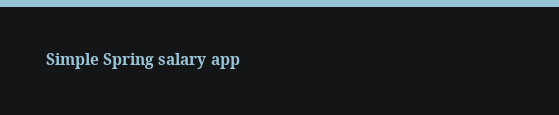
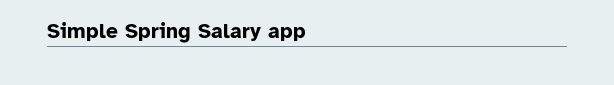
- Simple Spring salary app
+ Simple Spring Salary app

